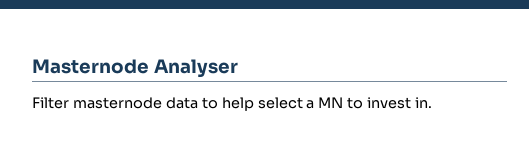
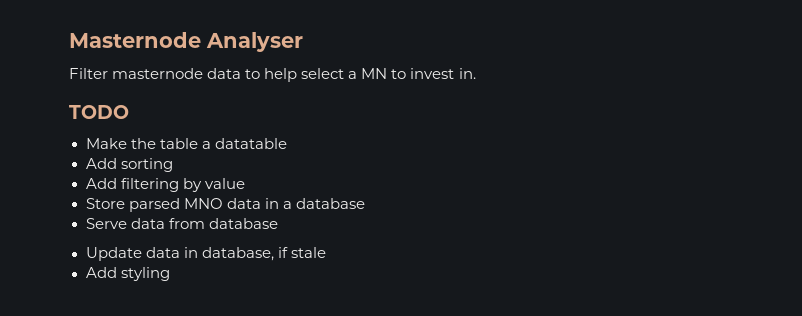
+ TODO
+ Make the table a datatable
+ Add sorting
+ Add filtering by value
+ Store parsed MNO data in a database
+ Serve data from database
+ Update data in database, if stale
+ Add styling

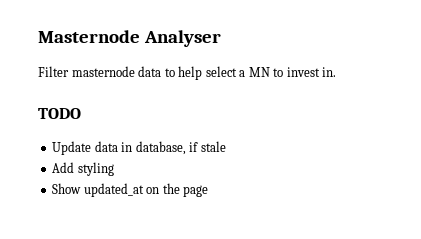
- Make the table a datatable
- Add sorting
- Add filtering by value
- Store parsed MNO data in a database
- Serve data from database
+ Show updated_at on the page

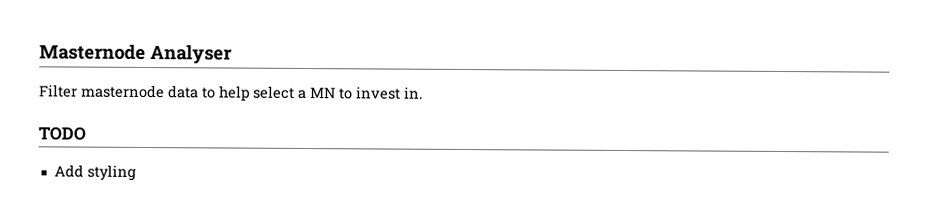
- Update data in database, if stale
  Add styling
- Show updated_at on the page

